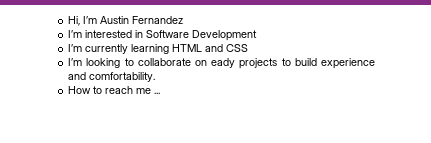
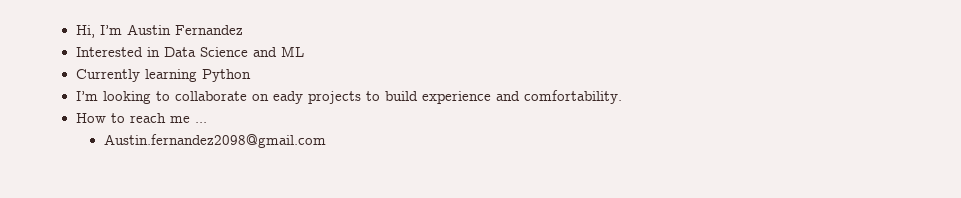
- I’m interested in Software Development
- I’m currently learning HTML and CSS
+ Interested in Data Science and ML
+ Currently learning Python
+ Austin.fernandez2098@gmail.com

